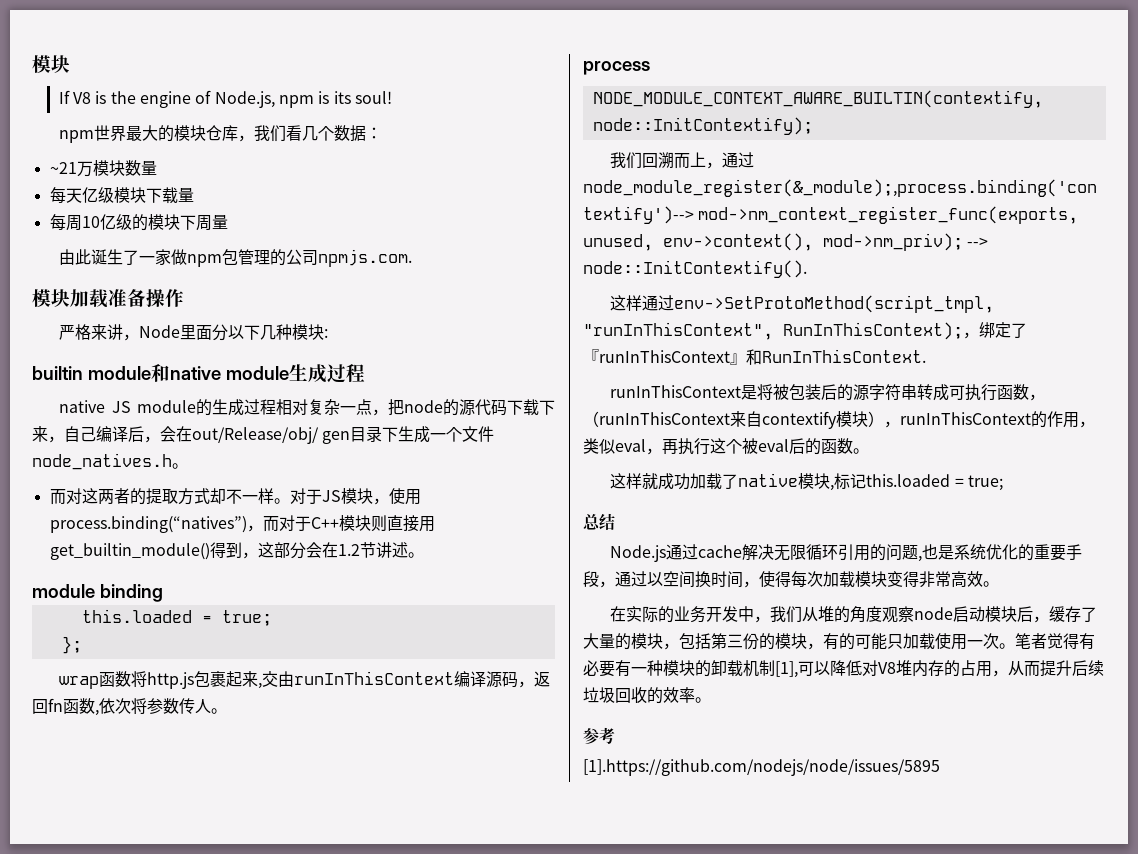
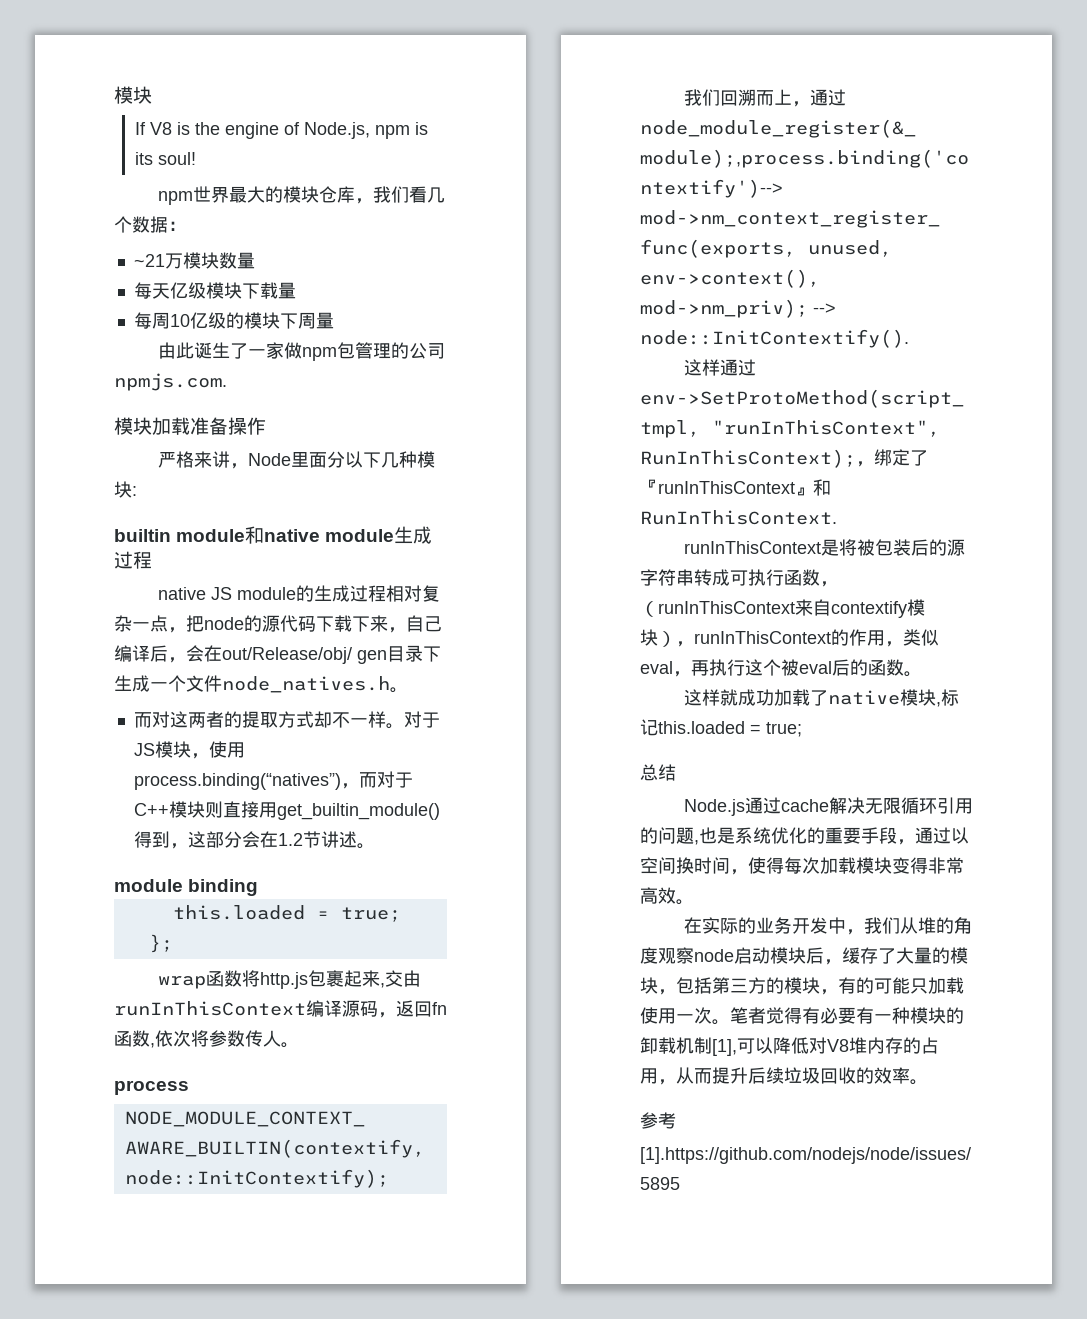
- 在实际的业务开发中，我们从堆的角度观察node启动模块后，缓存了大量的模块，包括第三份的模块，有的可能只加载使用一次。
+ 在实际的业务开发中，我们从堆的角度观察node启动模块后，缓存了大量的模块，包括第三方的模块，有的可能只加载使用一次。

